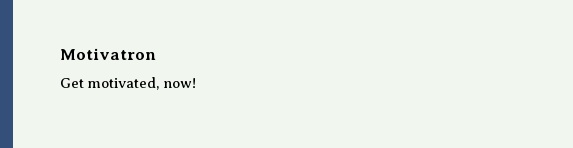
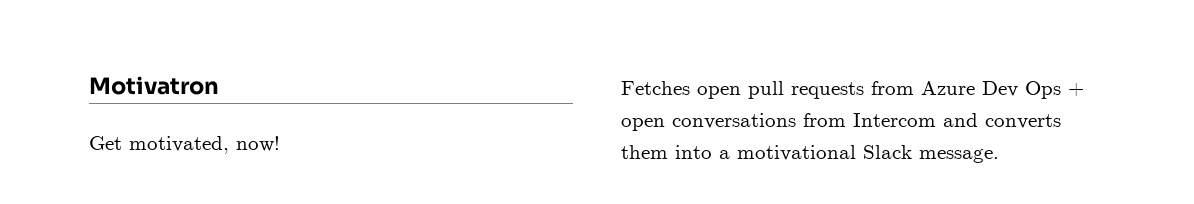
+ Fetches open pull requests from Azure Dev Ops + open conversations from Intercom and converts them into a motivational Slack message.

